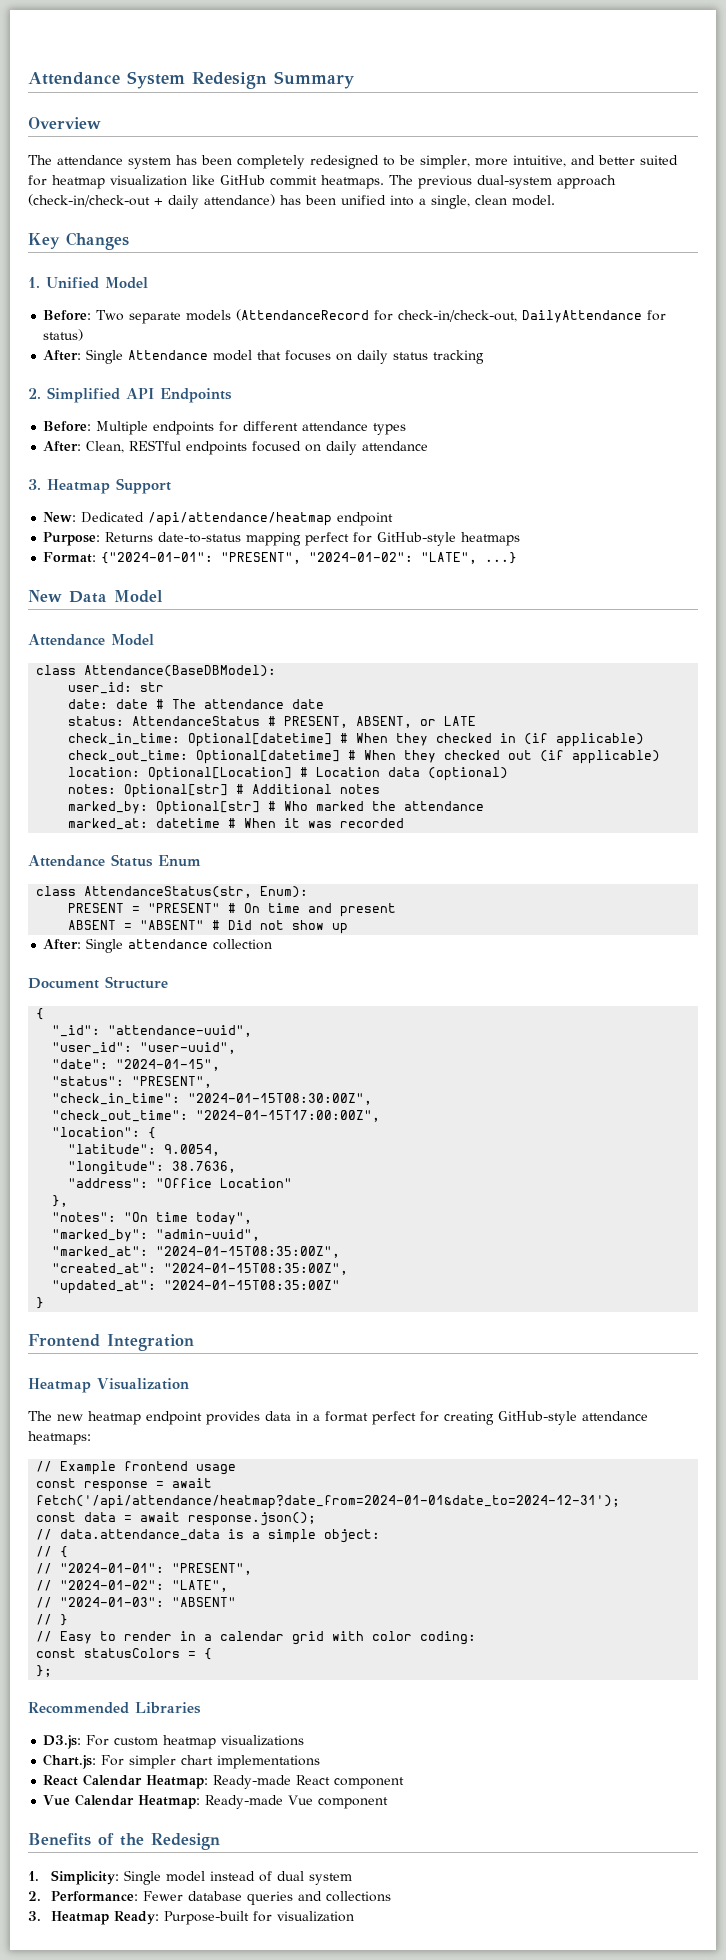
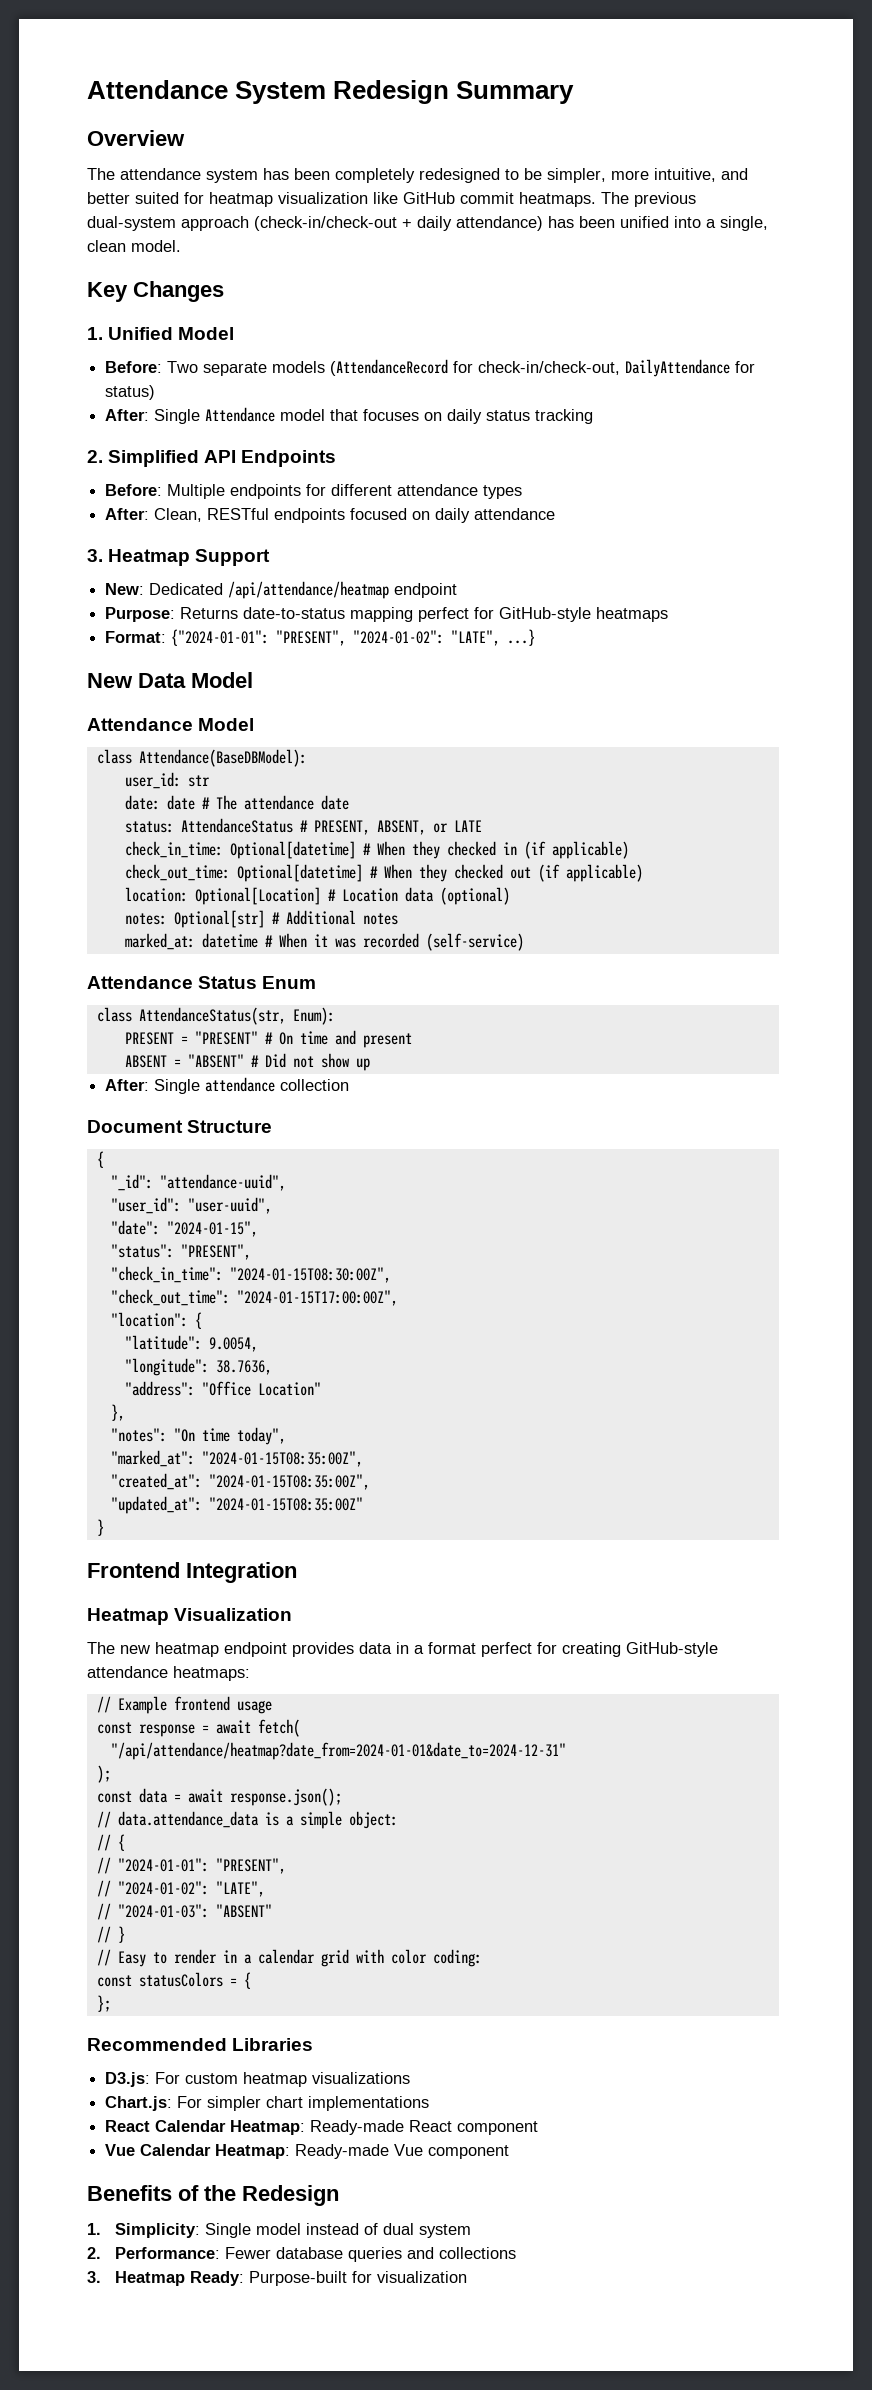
- marked_by: Optional[str] # Who marked the attendance
- marked_at: datetime # When it was recorded
+ marked_at: datetime # When it was recorded (self-service)
- "marked_by": "admin-uuid",
- const response = await fetch('/api/attendance/heatmap?date_from=2024-01-01&date_to=2024-12-31');
+ const response = await fetch(
+ "/api/attendance/heatmap?date_from=2024-01-01&date_to=2024-12-31"
+ );

